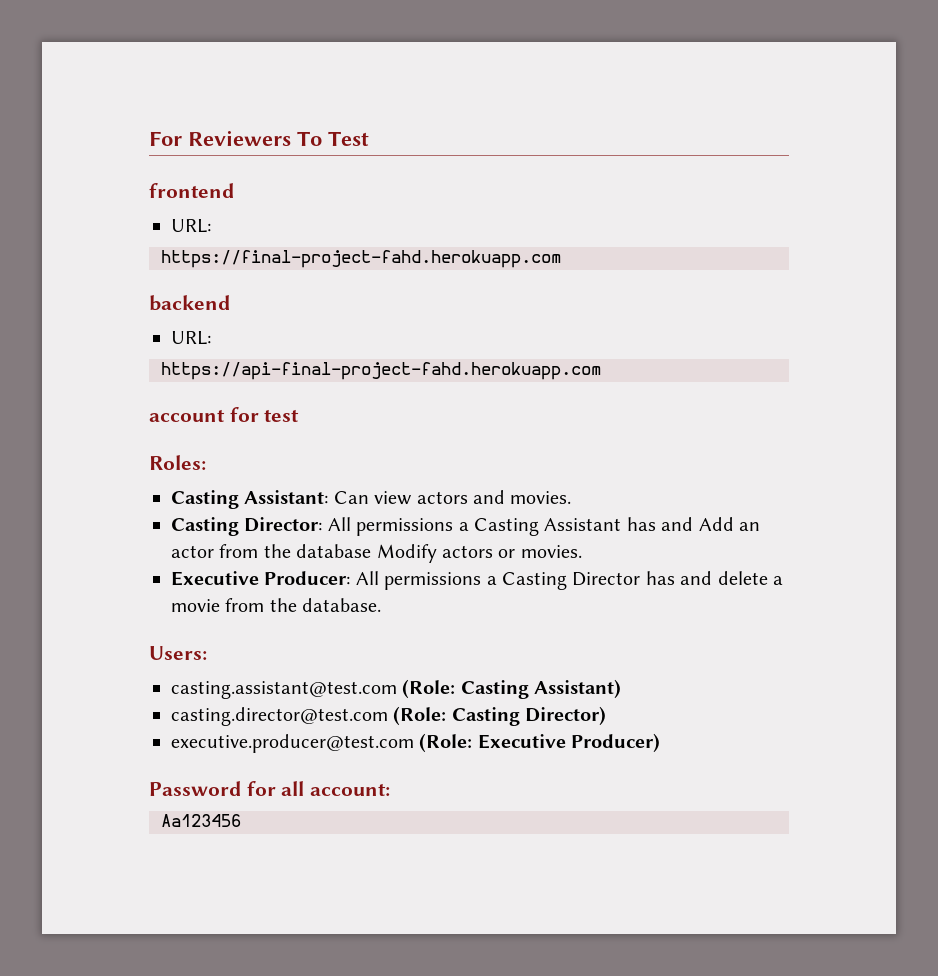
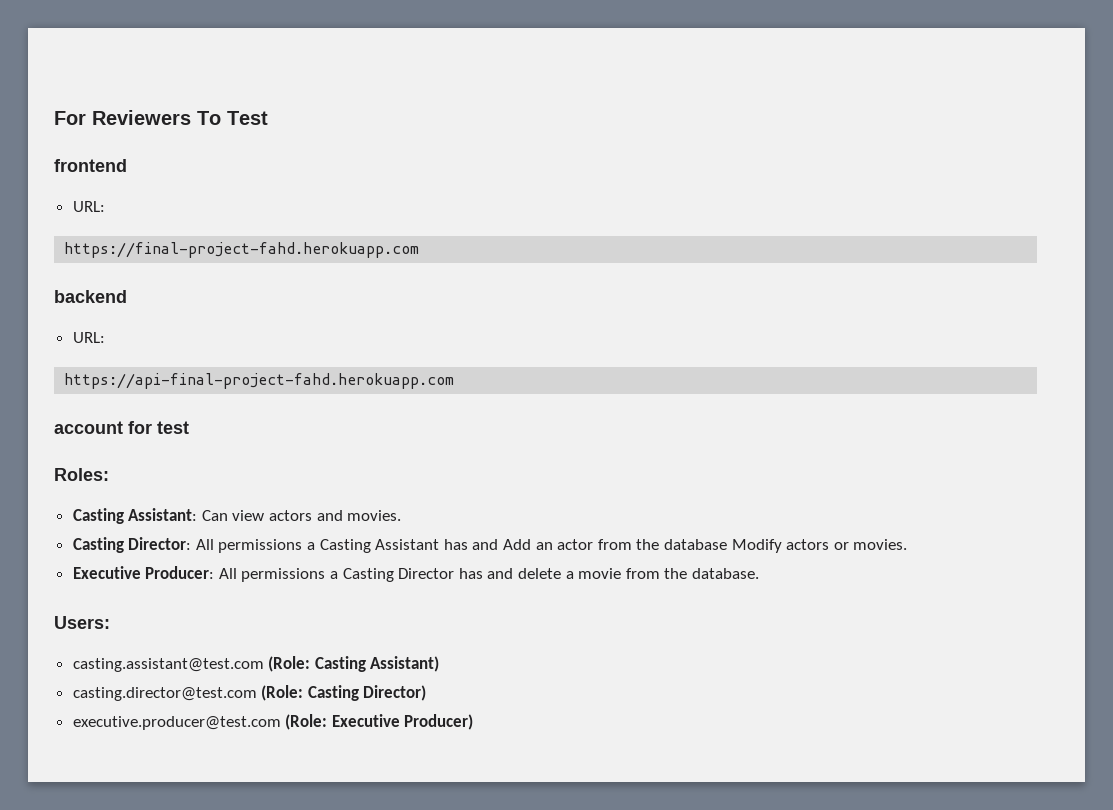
- Password for all account:
- Aa123456

